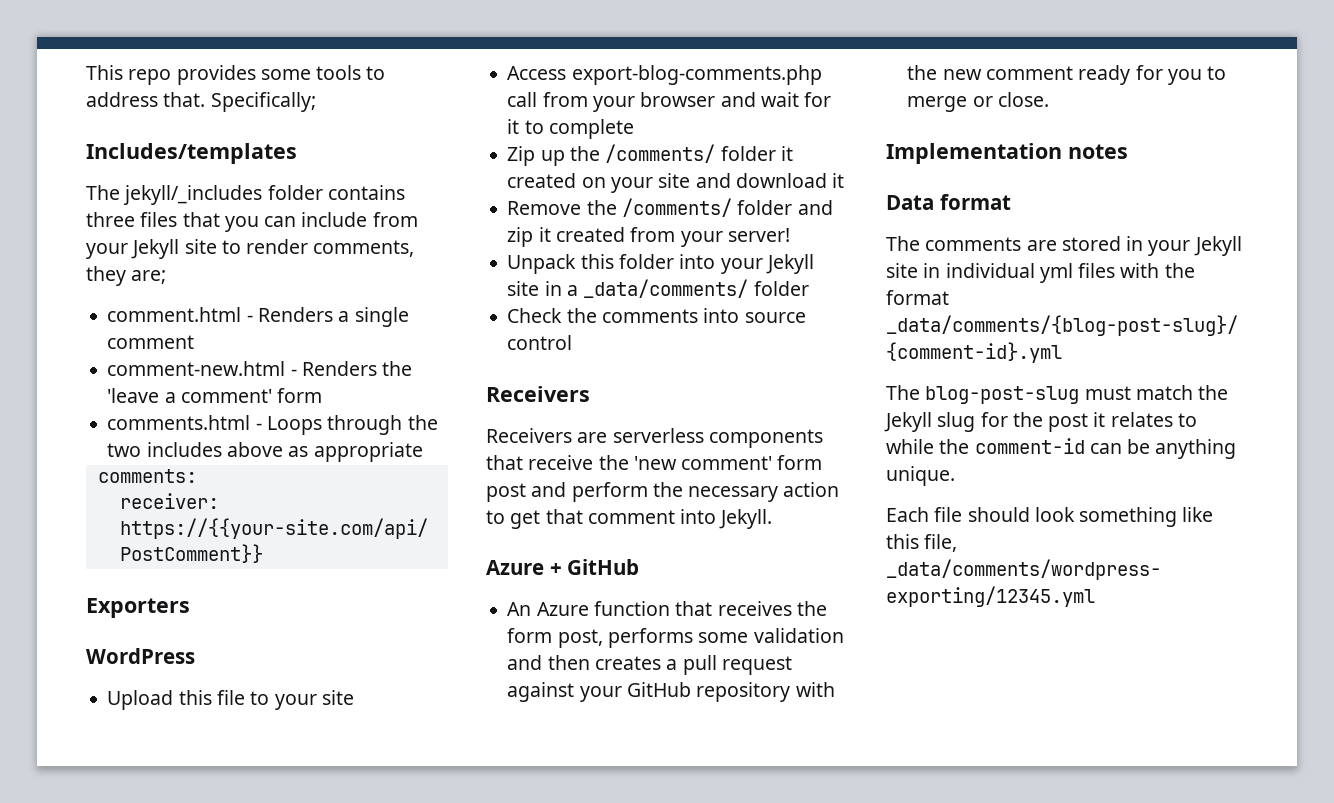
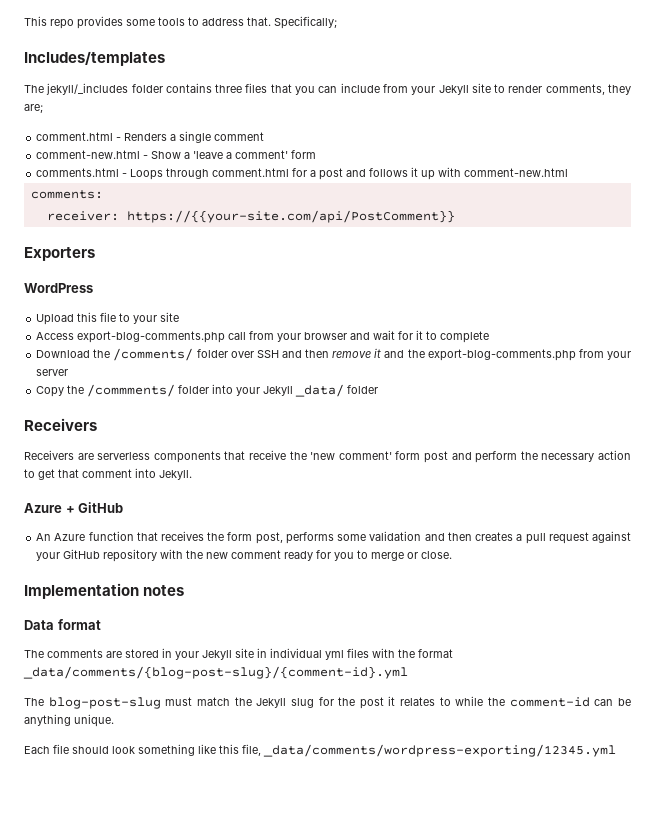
- comment-new.html - Renders the 'leave a comment' form
+ comment-new.html - Show a 'leave a comment' form
- comments.html - Loops through the two includes above as appropriate
+ comments.html - Loops through comment.html for a post and follows it up with comment-new.html
- Zip up the /comments/ folder it created on your site and download it
- Remove the /comments/ folder and zip it created from your server!
- Unpack this folder into your Jekyll site in a _data/comments/ folder
- Check the comments into source control
+ Download the /comments/ folder over SSH and then remove it and the export-blog-comments.php from your server
+ Copy the /commments/ folder into your Jekyll _data/ folder

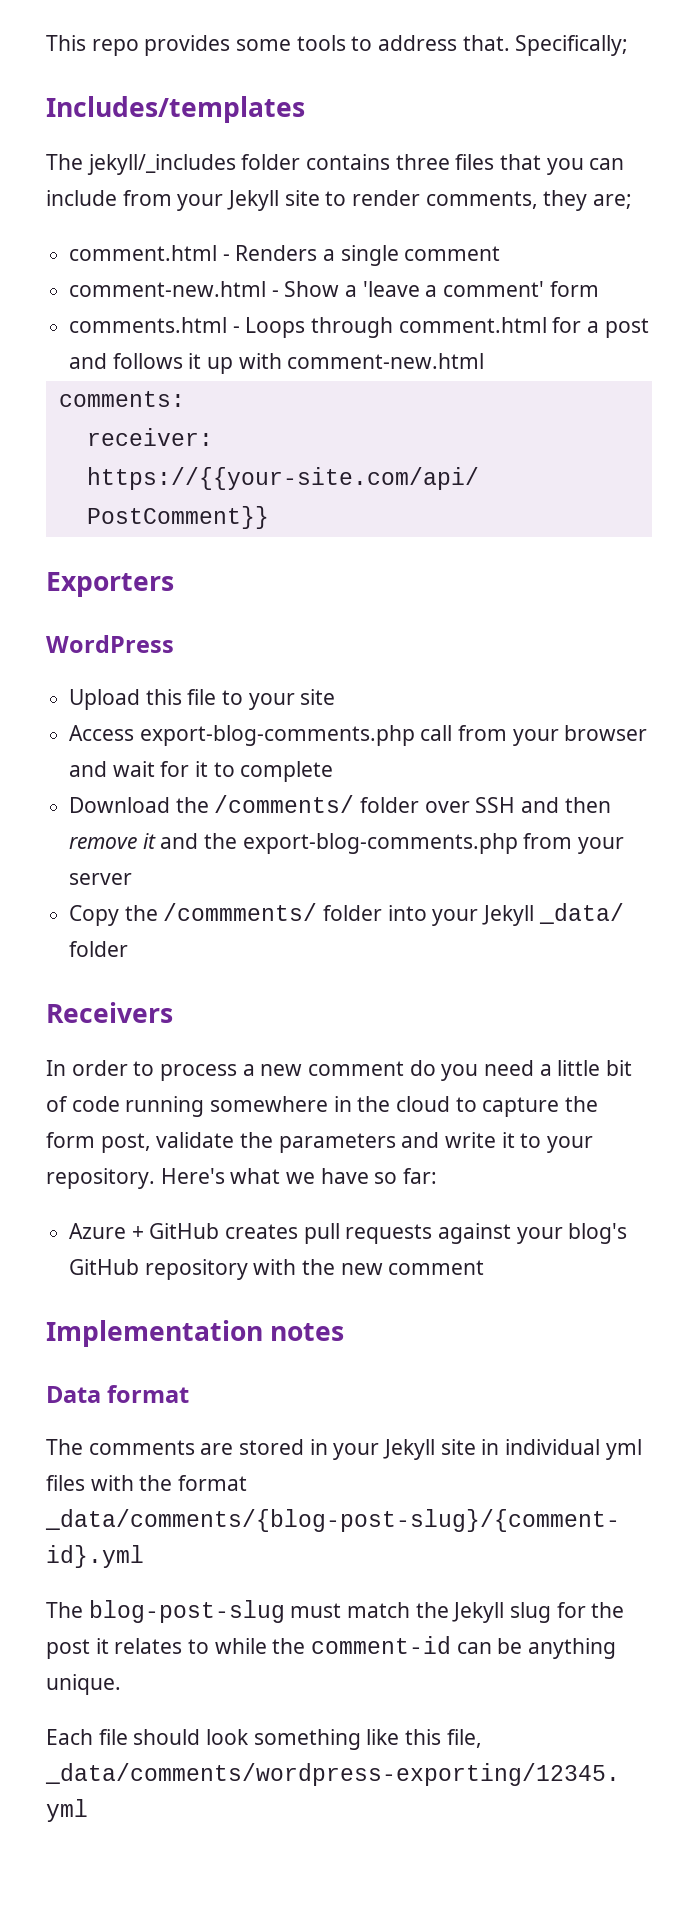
- Receivers are serverless components that receive the 'new comment' form post and perform the necessary action to get that comment into Jekyll.
- Azure + GitHub
- An Azure function that receives the form post, performs some validation and then creates a pull request against your GitHub repository with the new comment ready for you to merge or close.
+ In order to process a new comment do you need a little bit of code running somewhere in the cloud to capture the form post, validate the parameters and write it to your repository. Here's what we have so far:
+ Azure + GitHub creates pull requests against your blog's GitHub repository with the new comment

